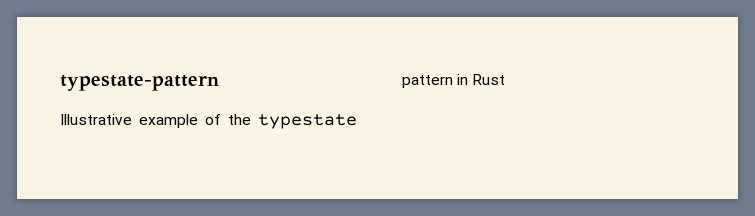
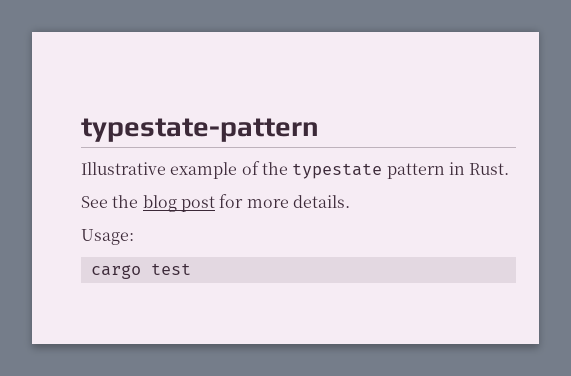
- Illustrative example of the typestate pattern in Rust
+ Illustrative example of the typestate pattern in Rust.
+ See the blog post for more details.
+ Usage:
+ cargo test

